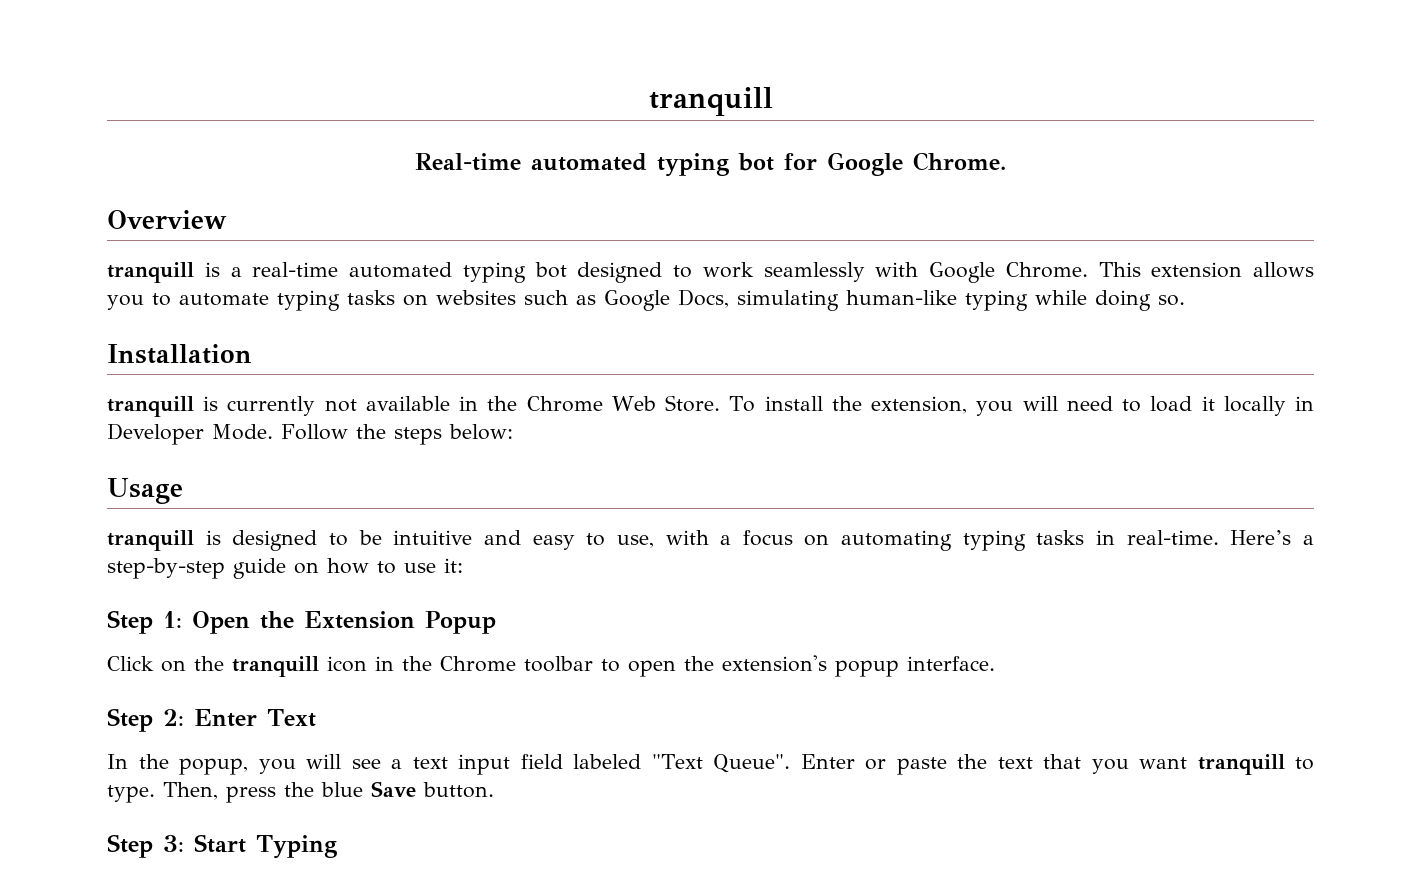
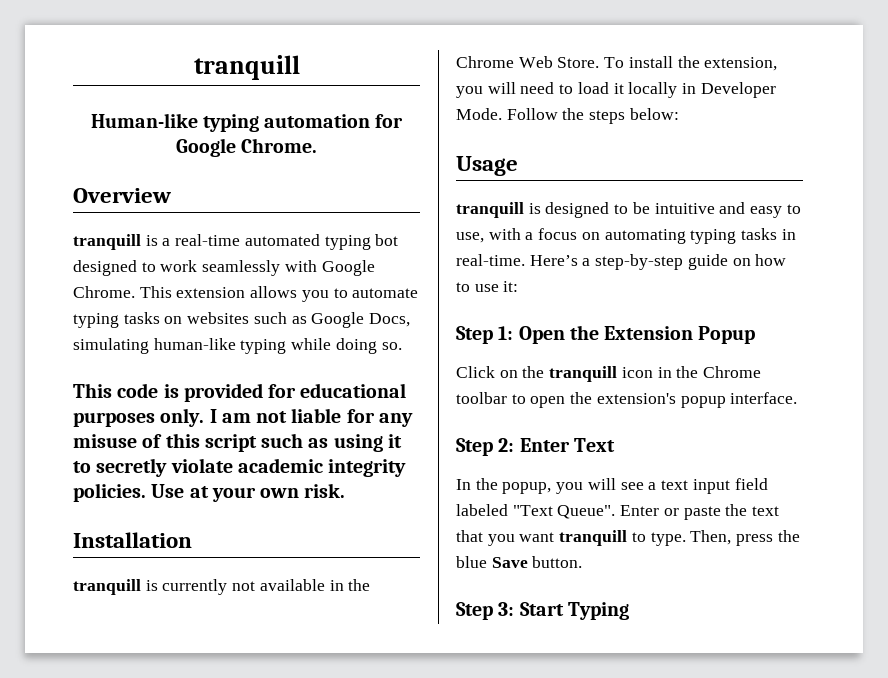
- Real-time automated typing bot for Google Chrome.
+ Human-like typing automation for Google Chrome.
+ This code is provided for educational purposes only. I am not liable for any misuse of this script such as using it to secretly violate academic integrity policies. Use at your own risk.

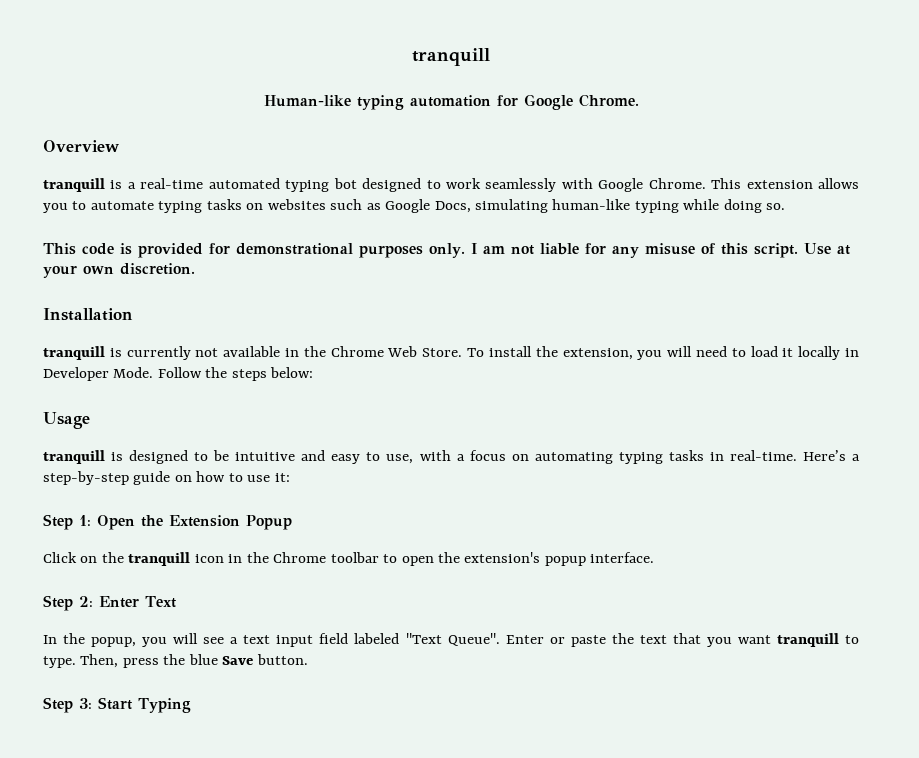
- This code is provided for educational purposes only.
+ This code is provided for demonstrational purposes only.
- I am not liable for any misuse of this script such as using it to secretly violate academic integrity policies.
+ I am not liable for any misuse of this script.
- Use at your own risk.
+ Use at your own discretion.

